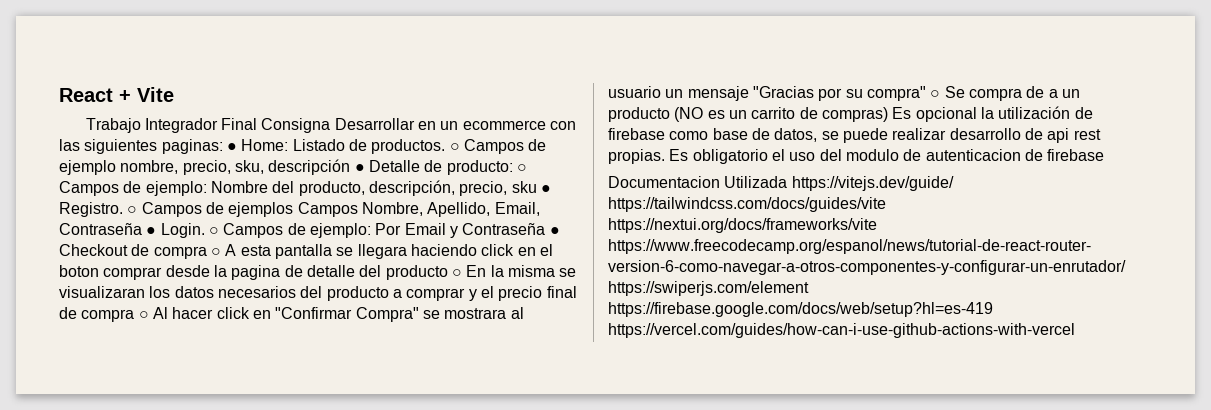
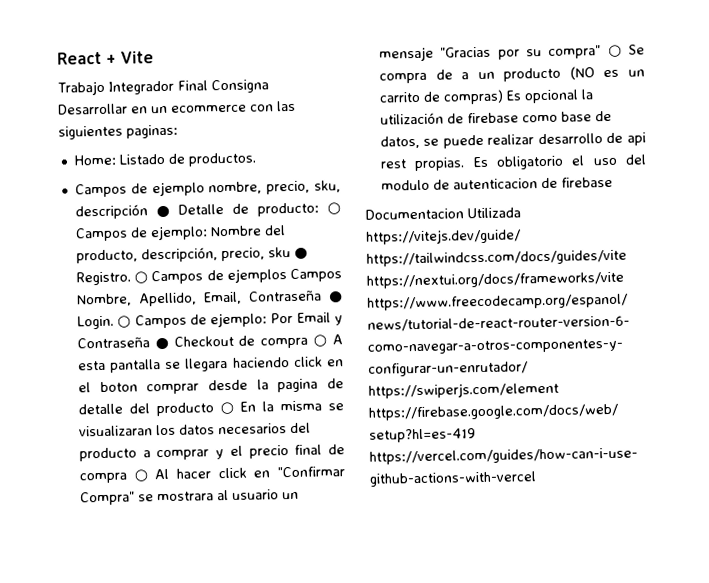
- Trabajo Integrador Final Consigna Desarrollar en un ecommerce con las siguientes paginas: ● Home: Listado de productos. ○ Campos de ejemplo nombre, precio, sku, descripción ● Detalle de producto: ○ Campos de ejemplo: Nombre del producto, descripción, precio, sku ● Registro.
+ Trabajo Integrador Final Consigna Desarrollar en un ecommerce con las siguientes paginas:
+ Home: Listado de productos.
+ Campos de ejemplo nombre, precio, sku, descripción ● Detalle de producto: ○ Campos de ejemplo: Nombre del producto, descripción, precio, sku ● Registro.

